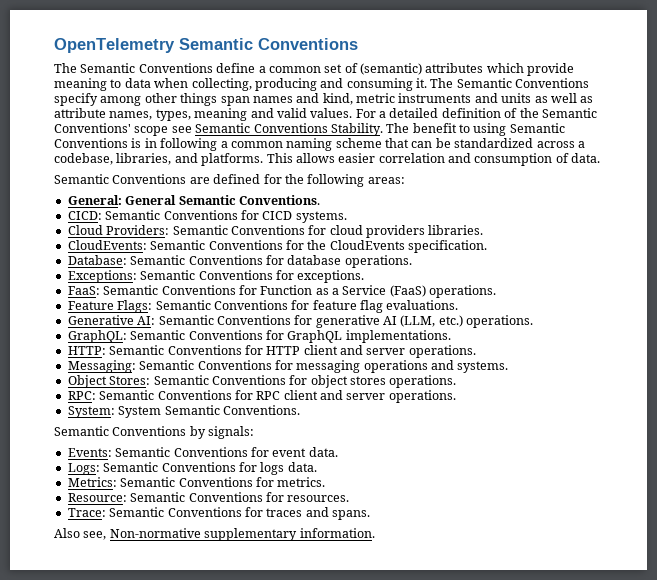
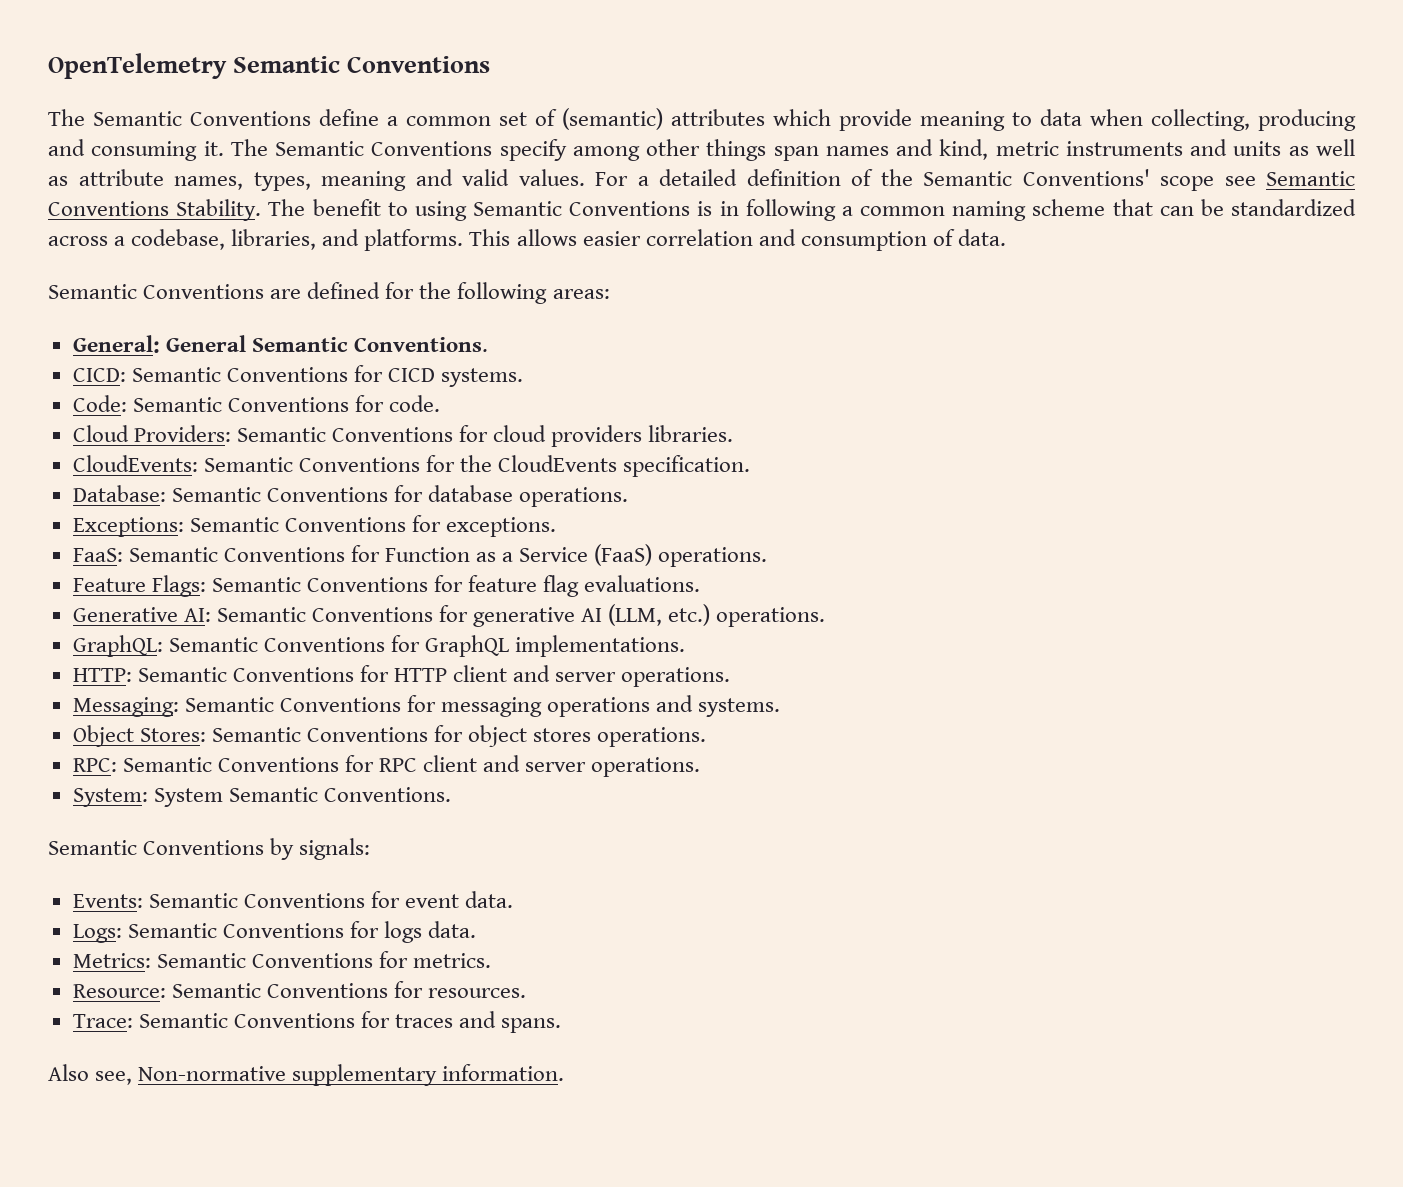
+ Code: Semantic Conventions for code.

